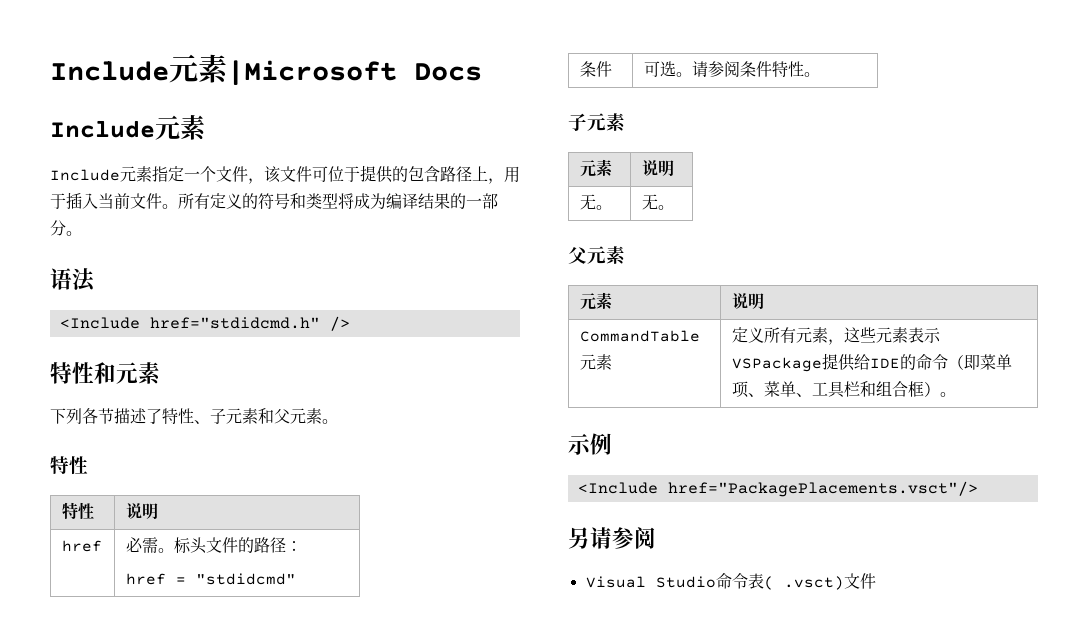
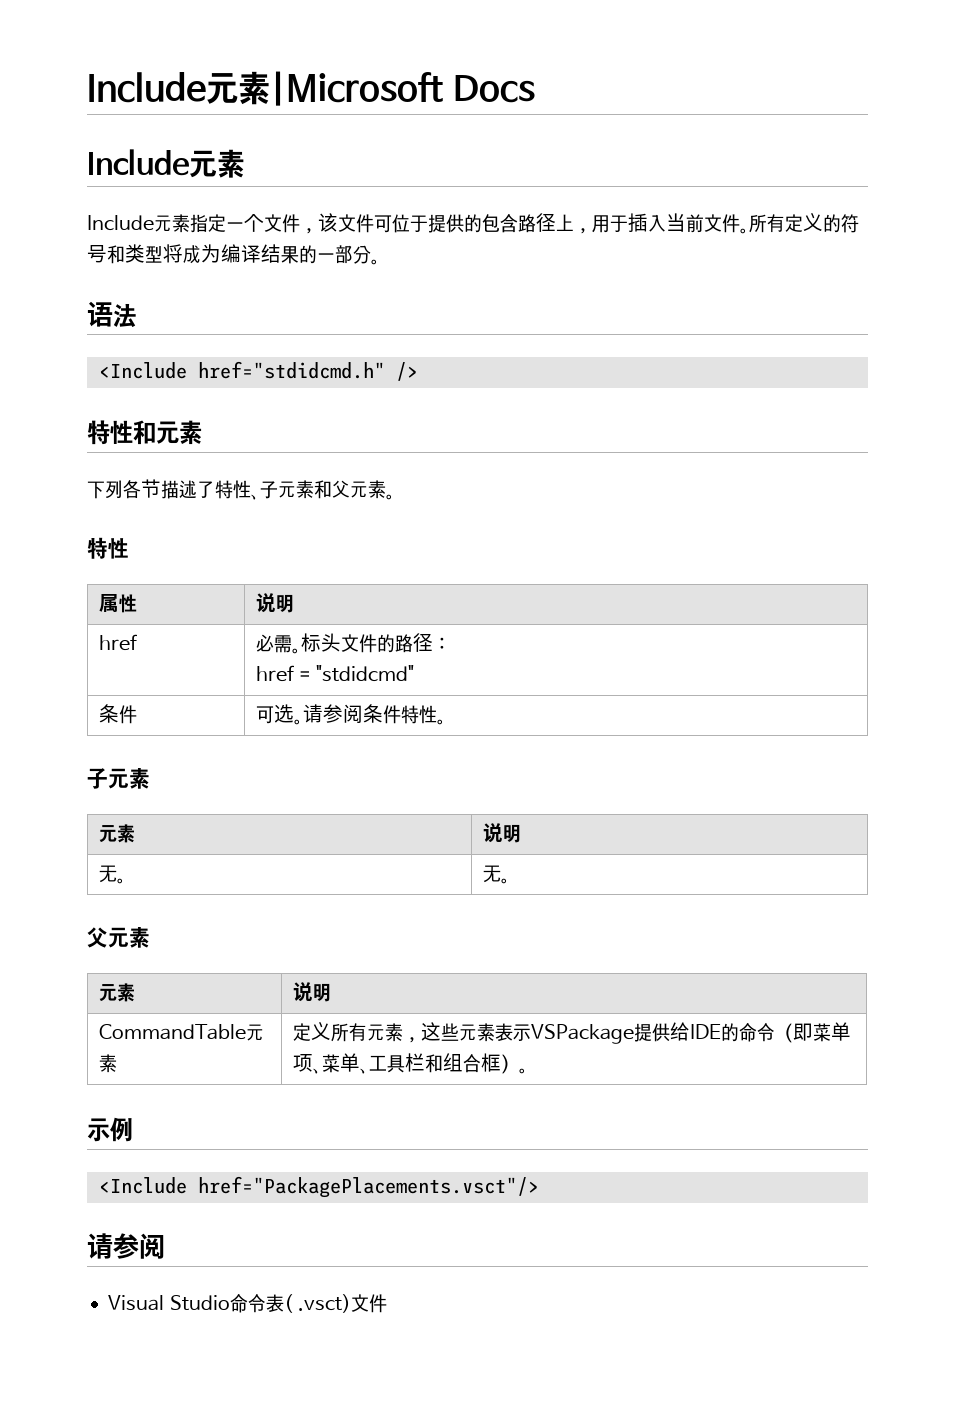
- 特性 | 说明
+ 属性 | 说明
  <Include href="PackagePlacements.vsct"/>
- 另请参阅
+ 请参阅

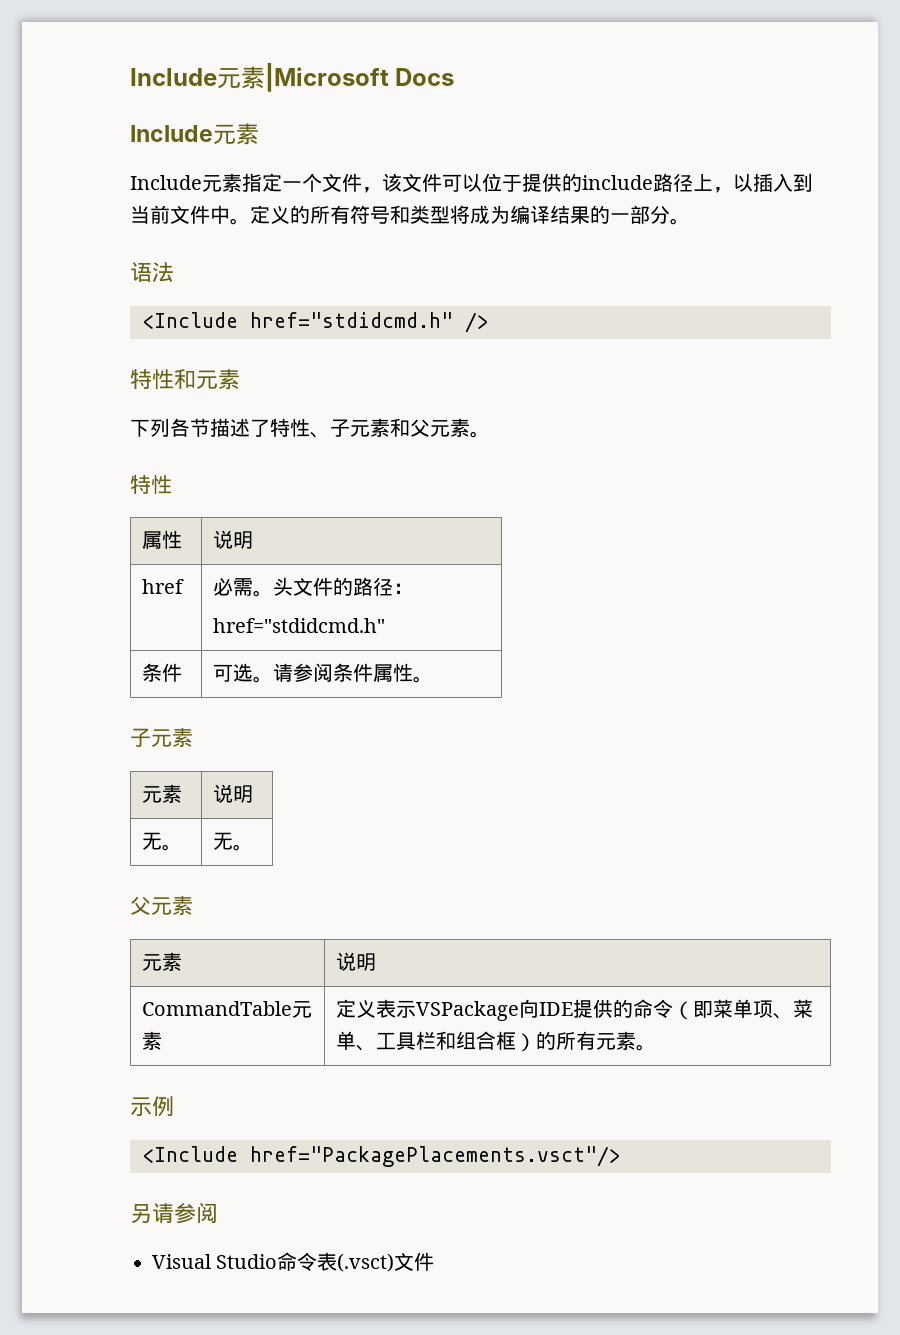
- Include元素指定一个文件，该文件可位于提供的包含路径上，用于插入当前文件。所有定义的符号和类型将成为编译结果的一部分。
+ Include元素指定一个文件，该文件可以位于提供的include路径上，以插入到当前文件中。定义的所有符号和类型将成为编译结果的一部分。
- href | 必需。标头文件的路径：
- href = "stdidcmd"
+ href | 必需。头文件的路径：
+ href="stdidcmd.h"
- 条件 | 可选。请参阅条件特性。
+ 条件 | 可选。请参阅条件属性。
- CommandTable元素 | 定义所有元素，这些元素表示VSPackage提供给IDE的命令（即菜单项、菜单、工具栏和组合框）。
+ CommandTable元素 | 定义表示VSPackage向IDE提供的命令（即菜单项、菜单、工具栏和组合框）的所有元素。
  <Include href="PackagePlacements.vsct"/>
- 请参阅
+ 另请参阅
- Visual Studio命令表( .vsct)文件
+ Visual Studio命令表(.vsct)文件

